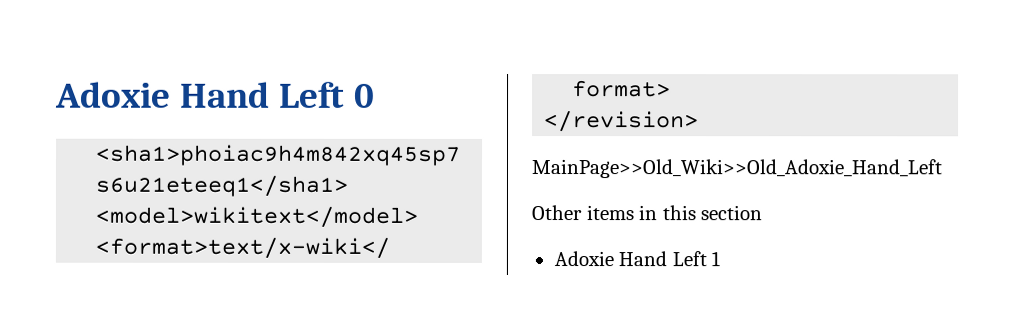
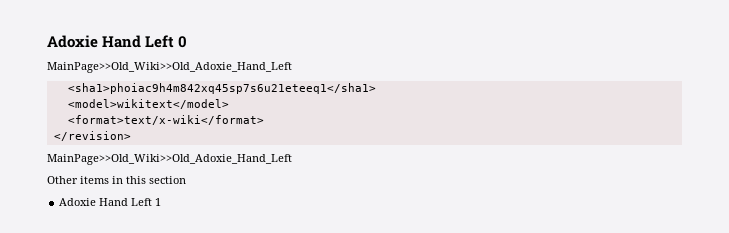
  Adoxie Hand Left 0
+ MainPage>>Old_Wiki>>Old_Adoxie_Hand_Left

